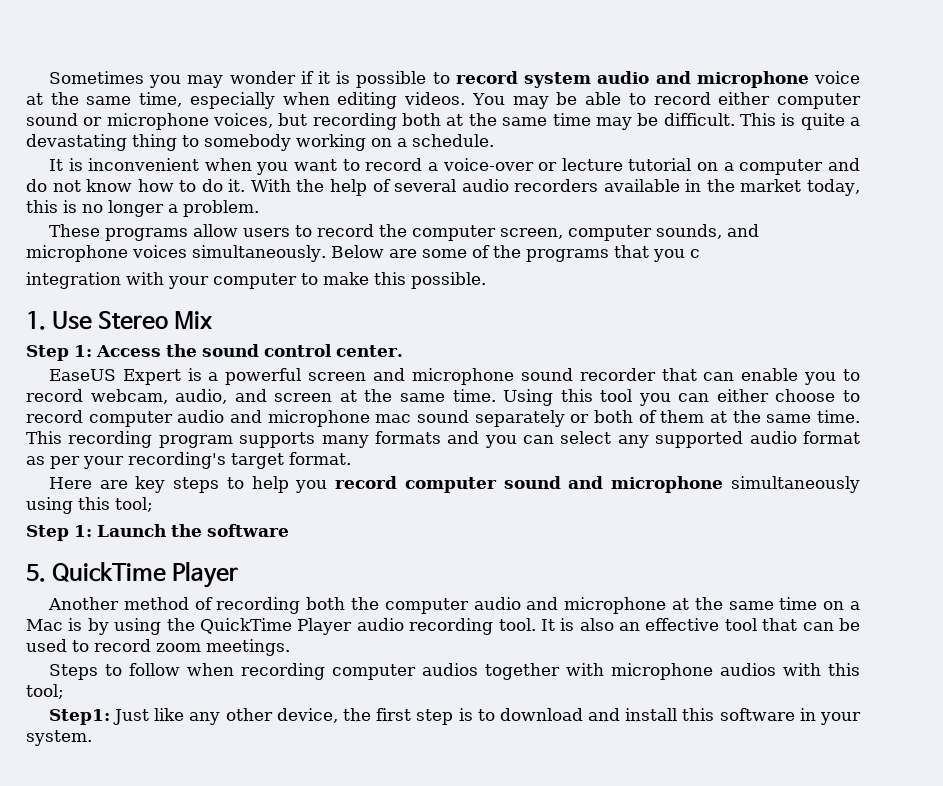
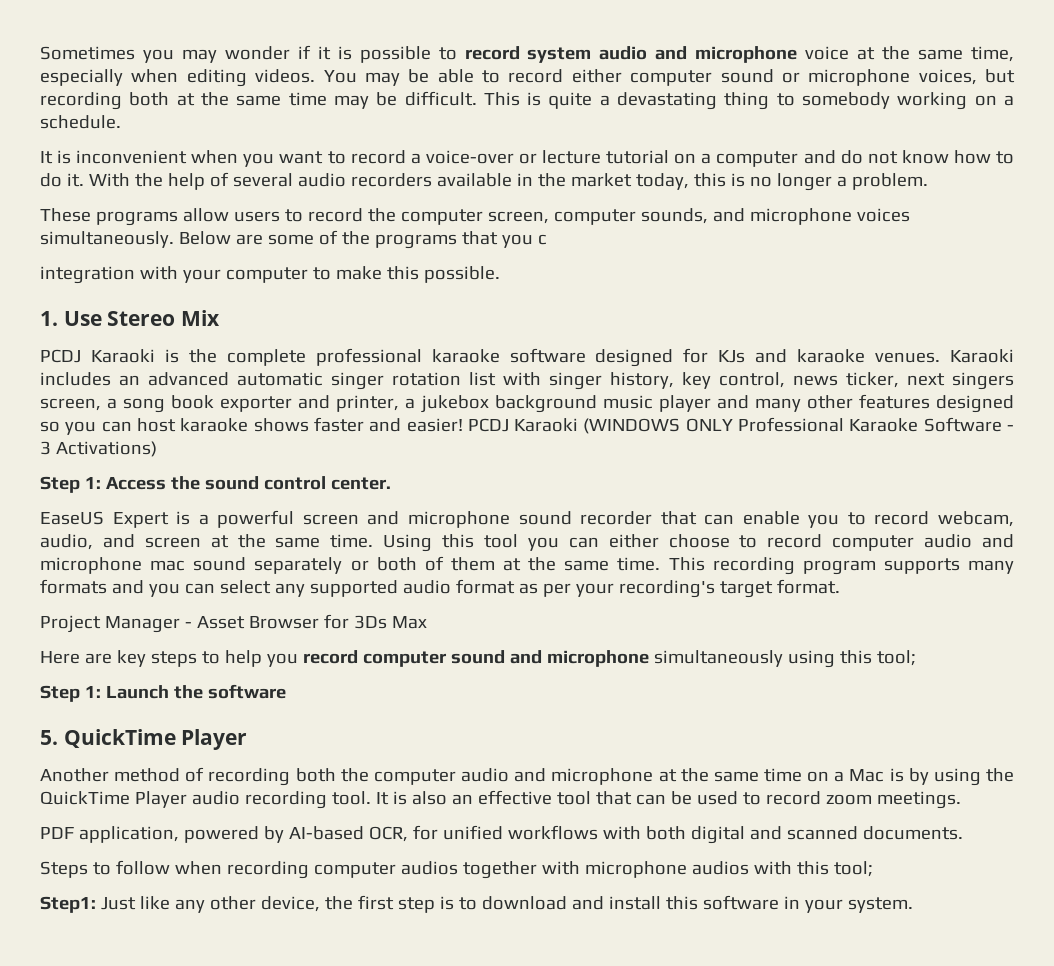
+ PCDJ Karaoki is the complete professional karaoke software designed for KJs and karaoke venues. Karaoki includes an advanced automatic singer rotation list with singer history, key control, news ticker, next singers screen, a song book exporter and printer, a jukebox background music player and many other features designed so you can host karaoke shows faster and easier! PCDJ Karaoki (WINDOWS ONLY Professional Karaoke Software - 3 Activations)
+ Project Manager - Asset Browser for 3Ds Max
+ PDF application, powered by AI-based OCR, for unified workflows with both digital and scanned documents.

